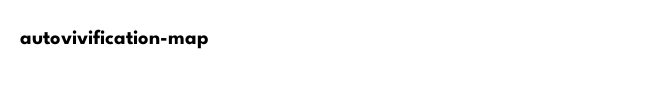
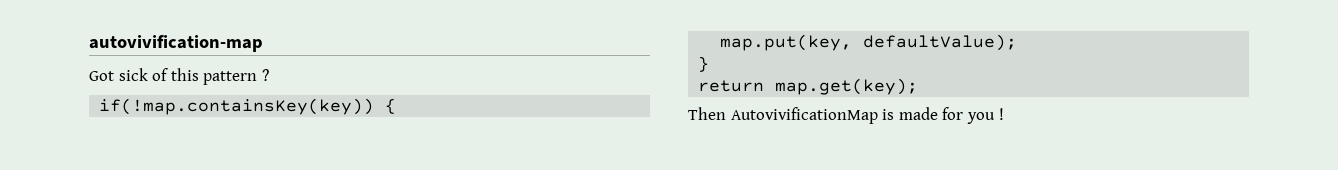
+ Got sick of this pattern ?
+ if(!map.containsKey(key)) {
+ map.put(key, defaultValue);
+ }
+ return map.get(key);
+ Then AutovivificationMap is made for you !

